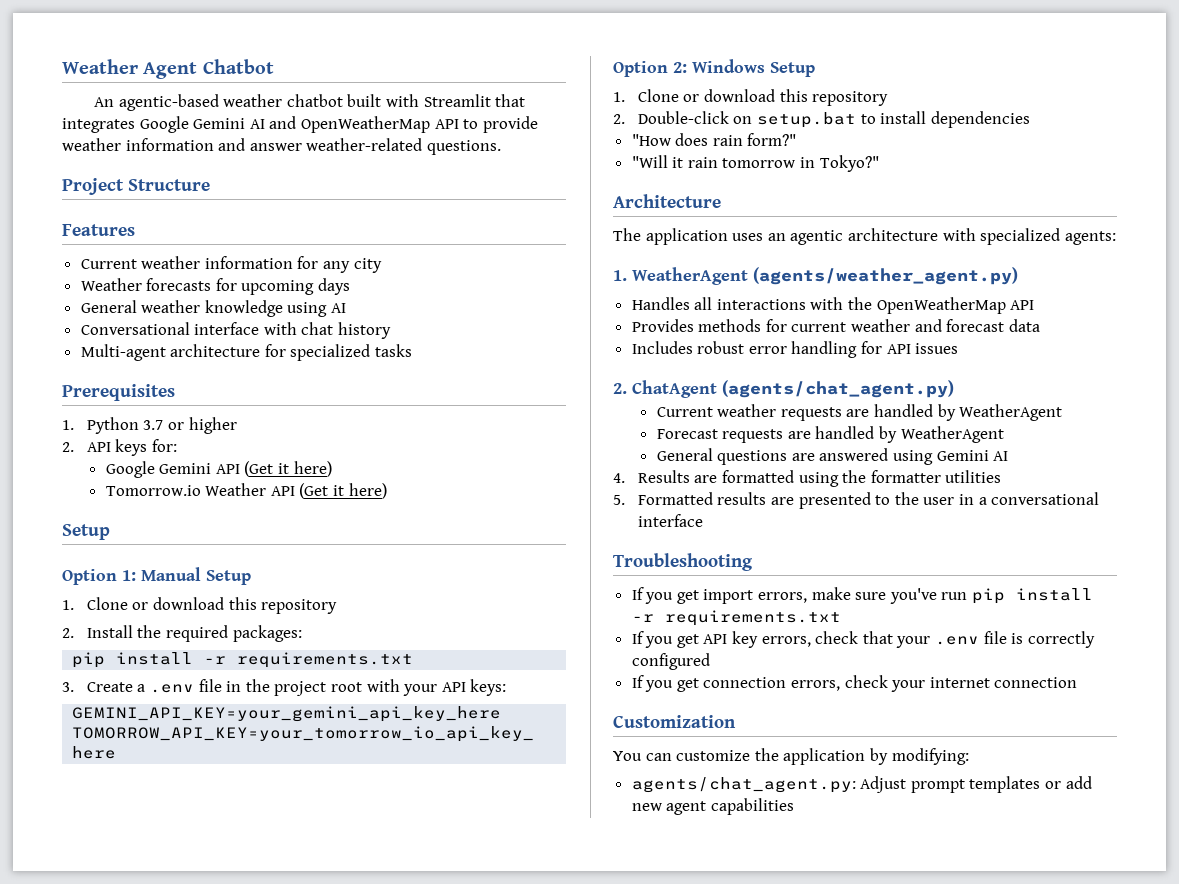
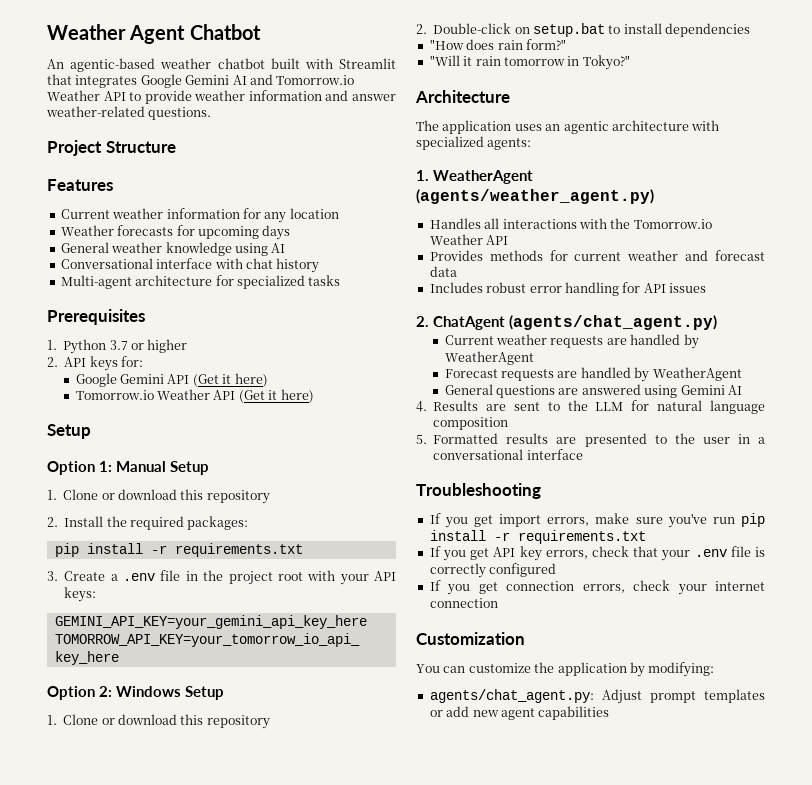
- An agentic-based weather chatbot built with Streamlit that integrates Google Gemini AI and OpenWeatherMap API to provide weather information and answer weather-related questions.
+ An agentic-based weather chatbot built with Streamlit that integrates Google Gemini AI and Tomorrow.io Weather API to provide weather information and answer weather-related questions.
- Current weather information for any city
+ Current weather information for any location
- Handles all interactions with the OpenWeatherMap API
+ Handles all interactions with the Tomorrow.io Weather API
- 4. Results are formatted using the formatter utilities
+ 4. Results are sent to the LLM for natural language composition

